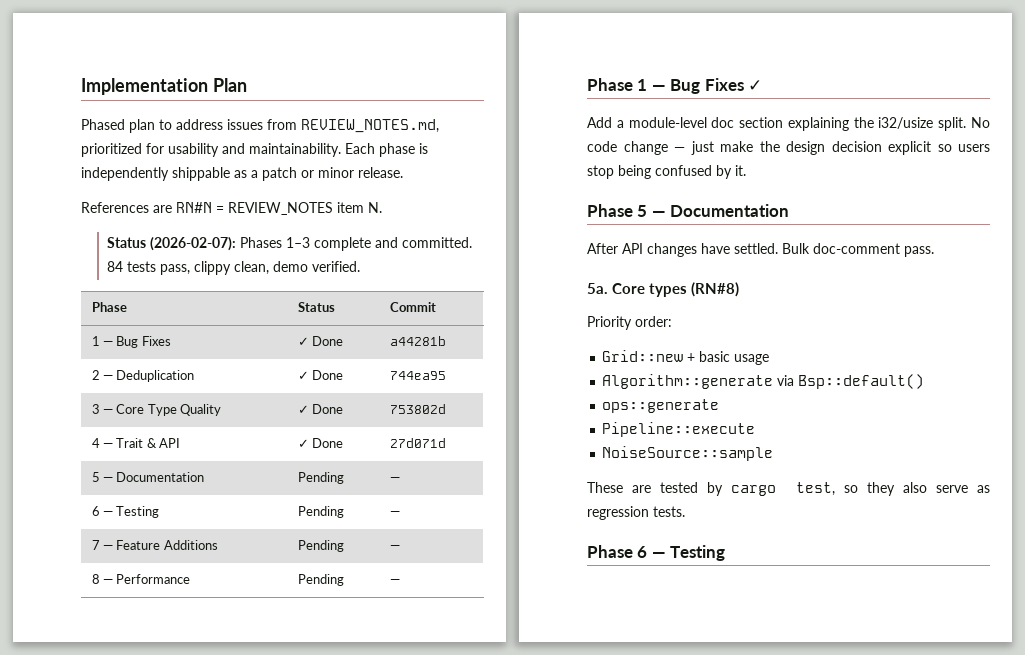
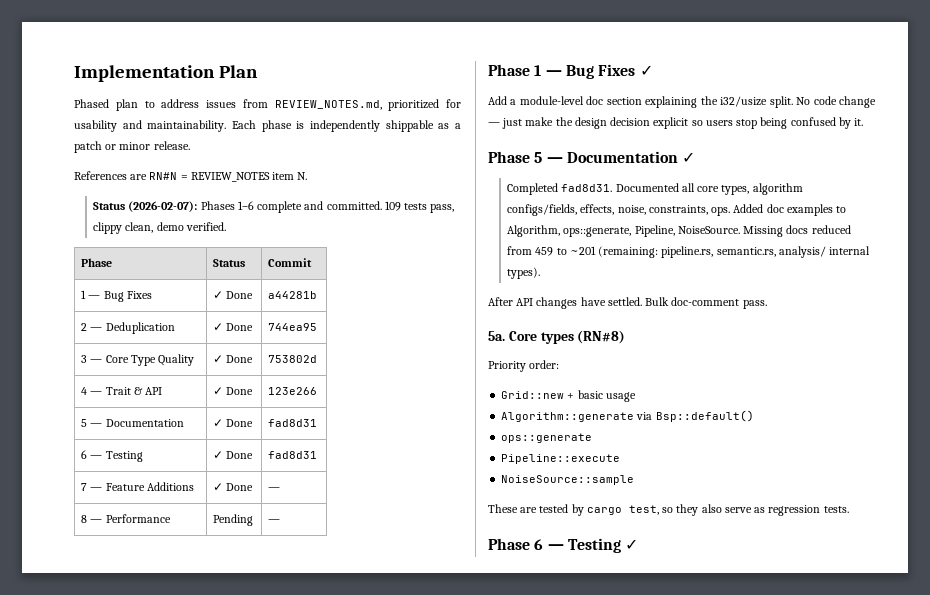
- Status (2026-02-07): Phases 1–3 complete and committed.
+ Status (2026-02-07): Phases 1–6 complete and committed.
- 84 tests pass, clippy clean, demo verified.
+ 109 tests pass, clippy clean, demo verified.
- 4 — Trait & API | ✓ Done | 27d071d
+ 4 — Trait & API | ✓ Done | 123e266
- 5 — Documentation | Pending | —
+ 5 — Documentation | ✓ Done | fad8d31
- 6 — Testing | Pending | —
+ 6 — Testing | ✓ Done | fad8d31
- 7 — Feature Additions | Pending | —
+ 7 — Feature Additions | ✓ Done | —
- Phase 5 — Documentation
+ Phase 5 — Documentation ✓
+ Completed fad8d31. Documented all core types, algorithm configs/fields, effects, noise, constraints, ops. Added doc examples to Algorithm, ops::generate, Pipeline, NoiseSource. Missing docs reduced from 459 to ~201 (remaining: pipeline.rs, semantic.rs, analysis/ internal types).
- Phase 6 — Testing
+ Phase 6 — Testing ✓

